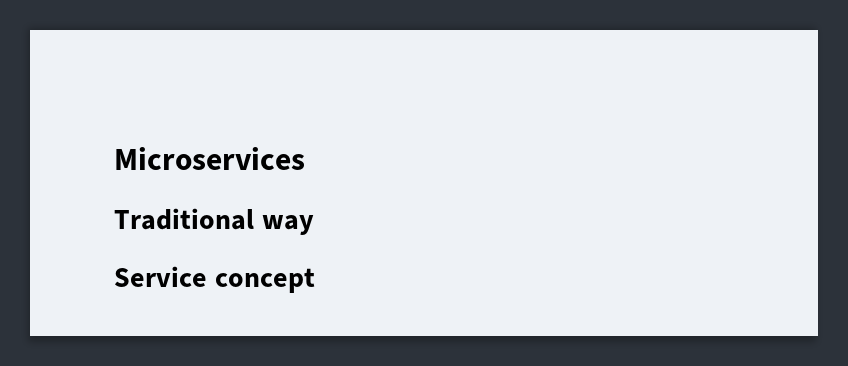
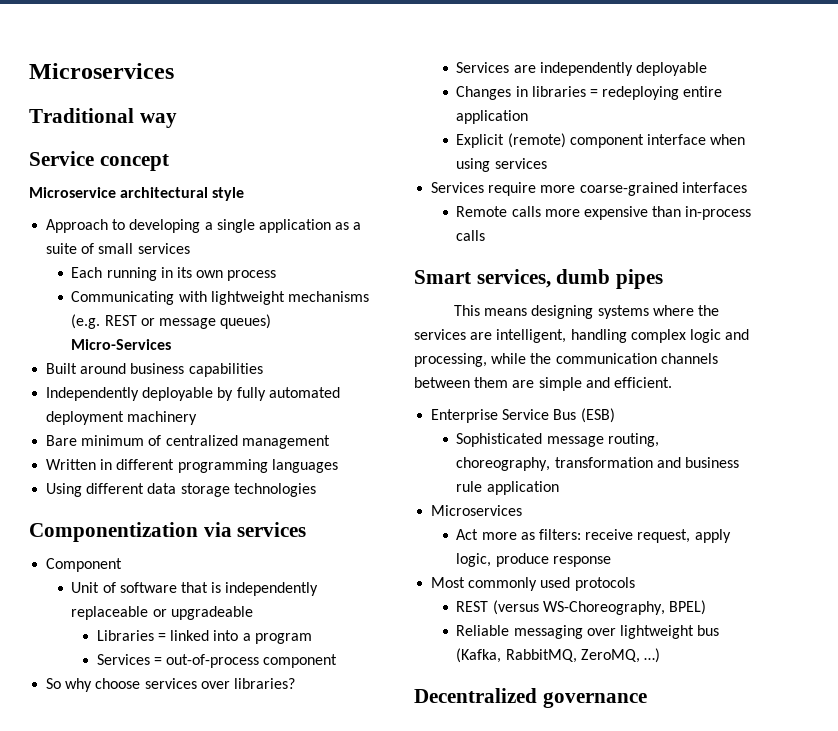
+ Microservice architectural style
+ Approach to developing a single application as a suite of small services
+ Each running in its own process
+ Communicating with lightweight mechanisms (e.g. REST or message queues) Micro-Services
+ Built around business capabilities
+ Independently deployable by fully automated deployment machinery
+ Bare minimum of centralized management
+ Written in different programming languages
+ Using different data storage technologies
+ Componentization via services
+ Component
+ Unit of software that is independently replaceable or upgradeable
+ Libraries = linked into a program
+ Services = out-of-process component
+ So why choose services over libraries?
+ Services are independently deployable
+ Changes in libraries = redeploying entire application
+ Explicit (remote) component interface when using services
+ Services require more coarse-grained interfaces
+ Remote calls more expensive than in-process calls
+ Smart services, dumb pipes
+ This means designing systems where the services are intelligent, handling complex logic and processing, while the communication channels between them are simple and efficient.
+ Enterprise Service Bus (ESB)
+ Sophisticated message routing, choreography, transformation and business rule application
+ Microservices
+ Act more as filters: receive request, apply logic, produce response
+ Most commonly used protocols
+ REST (versus WS-Choreography, BPEL)
+ Reliable messaging over lightweight bus (Kafka, RabbitMQ, ZeroMQ, …)
+ Decentralized governance

